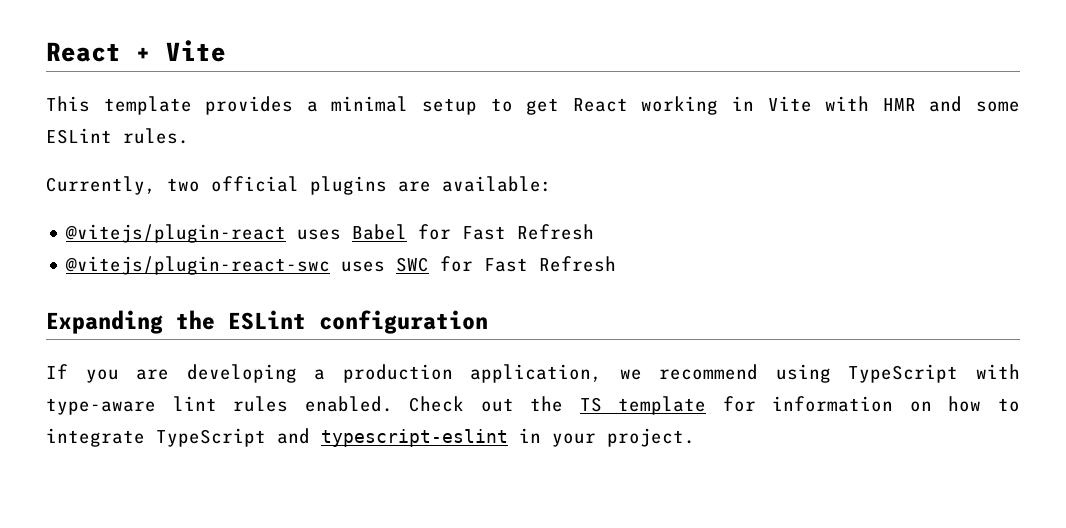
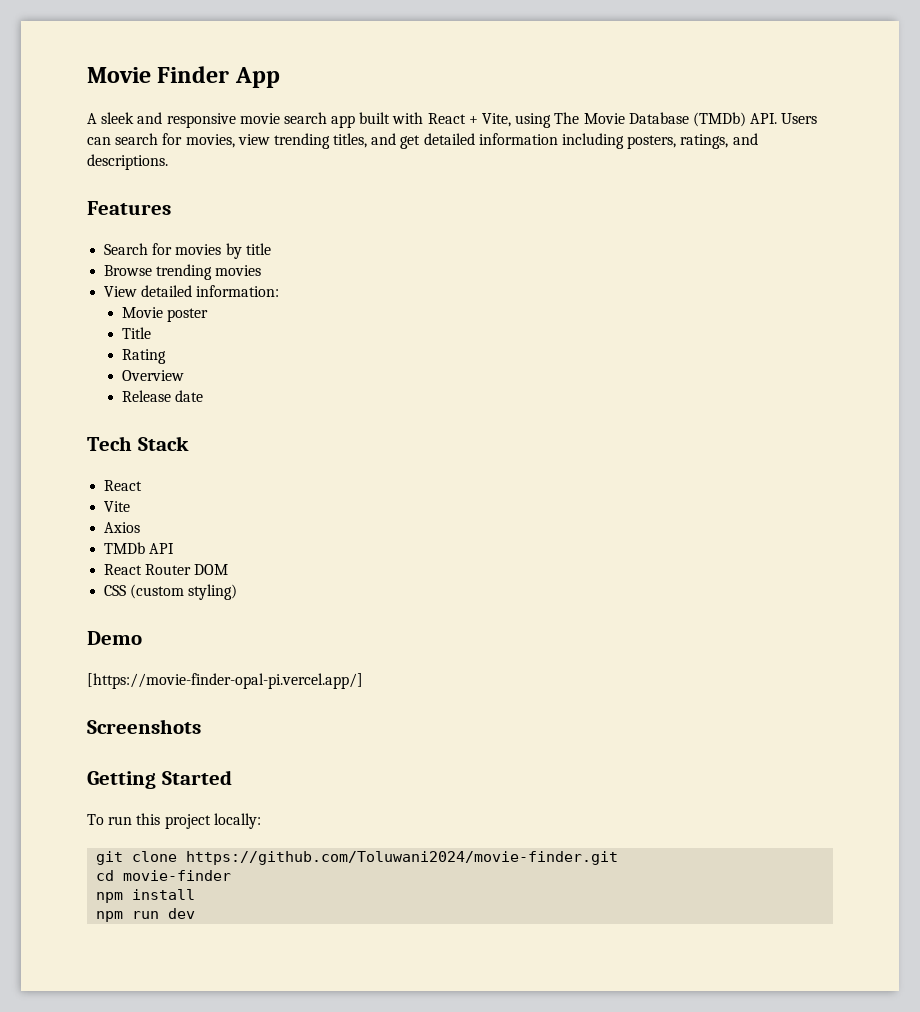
- React + Vite
- This template provides a minimal setup to get React working in Vite with HMR and some ESLint rules.
- Currently, two official plugins are available:
- @vitejs/plugin-react uses Babel for Fast Refresh
- @vitejs/plugin-react-swc uses SWC for Fast Refresh
- Expanding the ESLint configuration
- If you are developing a production application, we recommend using TypeScript with type-aware lint rules enabled. Check out the TS template for information on how to integrate TypeScript and typescript-eslint in your project.
+ Movie Finder App
+ A sleek and responsive movie search app built with React + Vite, using The Movie Database (TMDb) API. Users can search for movies, view trending titles, and get detailed information including posters, ratings, and descriptions.
+ Features
+ Search for movies by title
+ Browse trending movies
+ View detailed information:
+ Movie poster
+ Title
+ Rating
+ Overview
+ Release date
+ Tech Stack
+ React
+ Vite
+ Axios
+ TMDb API
+ React Router DOM
+ CSS (custom styling)
+ Demo
+ [https://movie-finder-opal-pi.vercel.app/]
+ Screenshots
+ Getting Started
+ To run this project locally:
+ git clone https://github.com/Toluwani2024/movie-finder.git
+ cd movie-finder
+ npm install
+ npm run dev

